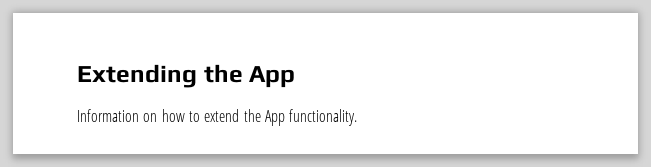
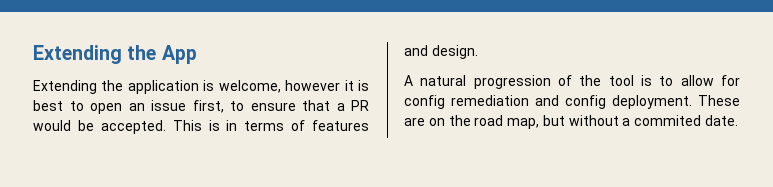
- Information on how to extend the App functionality.
+ Extending the application is welcome, however it is best to open an issue first, to ensure that a PR would be accepted. This is in terms of features and design.
+ A natural progression of the tool is to allow for config remediation and config deployment. These are on the road map, but without a commited date.

